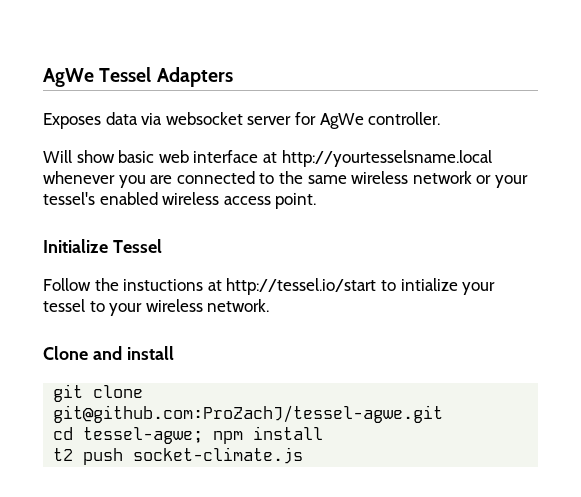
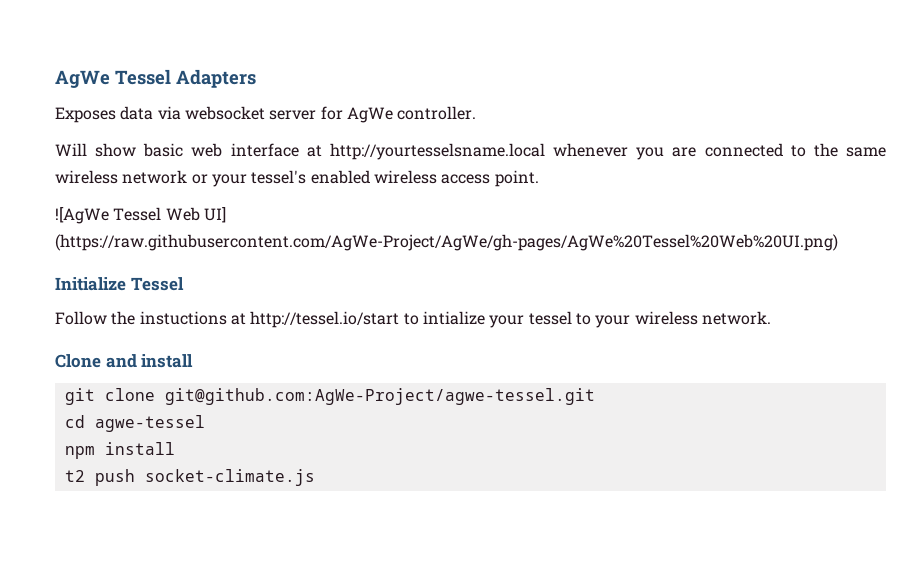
+ ![AgWe Tessel Web UI] (https://raw.githubusercontent.com/AgWe-Project/AgWe/gh-pages/AgWe%20Tessel%20Web%20UI.png)
- git clone git@github.com:ProZachJ/tessel-agwe.git
+ git clone git@github.com:AgWe-Project/agwe-tessel.git
- cd tessel-agwe; npm install
+ cd agwe-tessel
+ npm install

